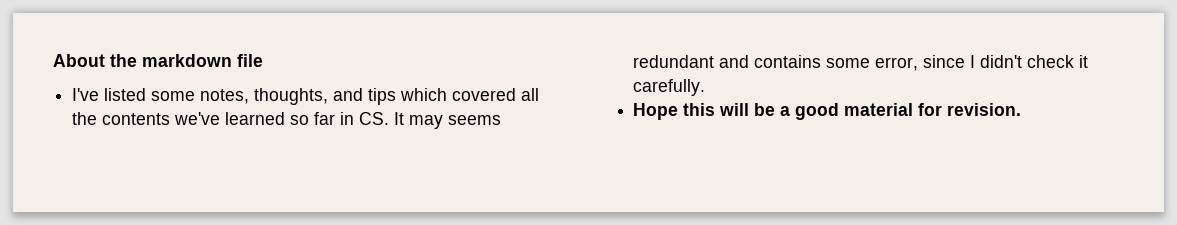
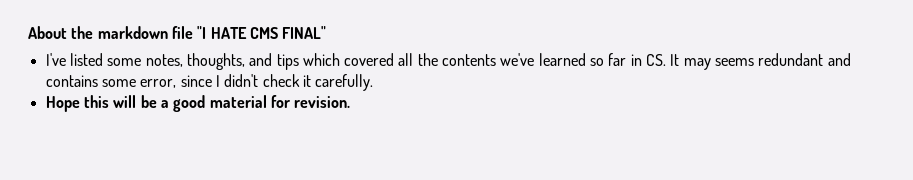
- About the markdown file
+ About the markdown file "I HATE CMS FINAL"

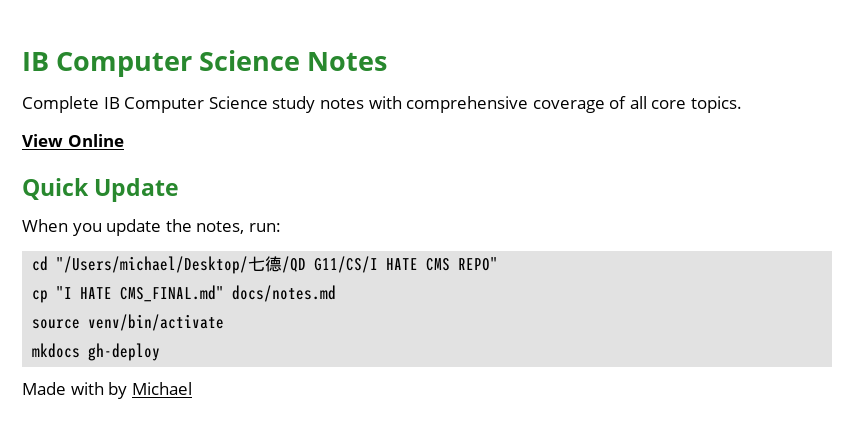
- About the markdown file "I HATE CMS FINAL"
- I've listed some notes, thoughts, and tips which covered all the contents we've learned so far in CS. It may seems redundant and contains some error, since I didn't check it carefully.
- Hope this will be a good material for revision.
+ IB Computer Science Notes
+ Complete IB Computer Science study notes with comprehensive coverage of all core topics.
+ View Online
+ Quick Update
+ When you update the notes, run:
+ cd "/Users/michael/Desktop/七德/QD G11/CS/I HATE CMS REPO"
+ cp "I HATE CMS_FINAL.md" docs/notes.md
+ source venv/bin/activate
+ mkdocs gh-deploy
+ Made with by Michael

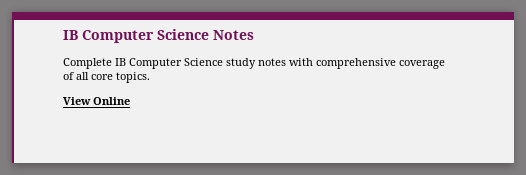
- Quick Update
- When you update the notes, run:
- cd "/Users/michael/Desktop/七德/QD G11/CS/I HATE CMS REPO"
- cp "I HATE CMS_FINAL.md" docs/notes.md
- source venv/bin/activate
- mkdocs gh-deploy
- Made with by Michael

